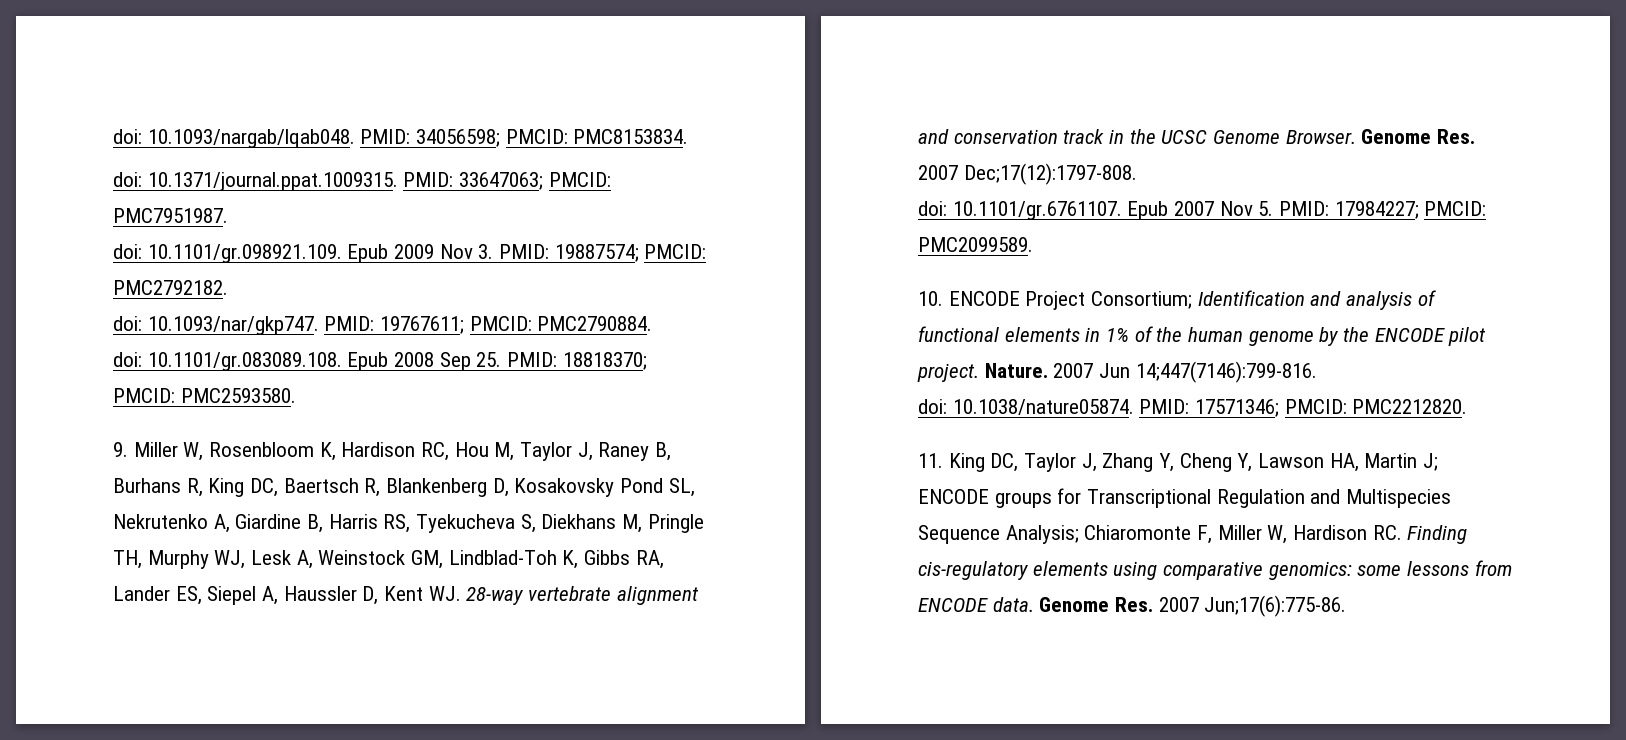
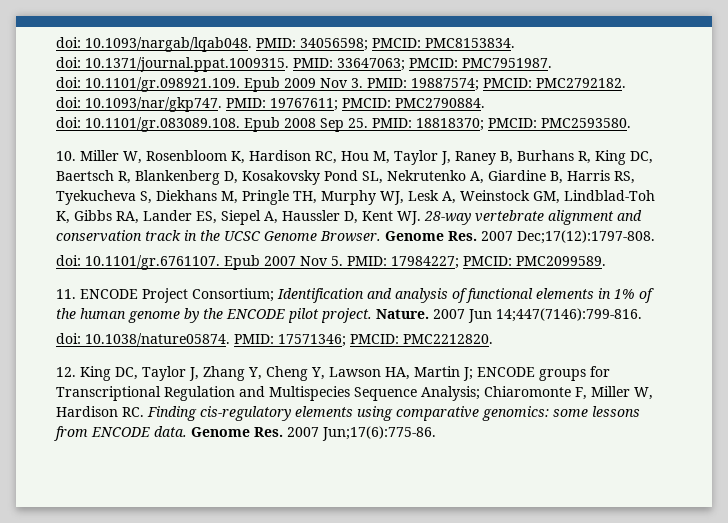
- 9. Miller W, Rosenbloom K, Hardison RC, Hou M, Taylor J, Raney B, Burhans R, King DC, Baertsch R, Blankenberg D, Kosakovsky Pond SL, Nekrutenko A, Giardine B, Harris RS, Tyekucheva S, Diekhans M, Pringle TH, Murphy WJ, Lesk A, Weinstock GM, Lindblad-Toh K, Gibbs RA, Lander ES, Siepel A, Haussler D, Kent WJ. 28-way vertebrate alignment and conservation track in the UCSC Genome Browser.
+ 10. Miller W, Rosenbloom K, Hardison RC, Hou M, Taylor J, Raney B, Burhans R, King DC, Baertsch R, Blankenberg D, Kosakovsky Pond SL, Nekrutenko A, Giardine B, Harris RS, Tyekucheva S, Diekhans M, Pringle TH, Murphy WJ, Lesk A, Weinstock GM, Lindblad-Toh K, Gibbs RA, Lander ES, Siepel A, Haussler D, Kent WJ. 28-way vertebrate alignment and conservation track in the UCSC Genome Browser.
- 10. ENCODE Project Consortium; Identification and analysis of functional elements in 1% of the human genome by the ENCODE pilot project.
+ 11. ENCODE Project Consortium; Identification and analysis of functional elements in 1% of the human genome by the ENCODE pilot project.
- 11. King DC, Taylor J, Zhang Y, Cheng Y, Lawson HA, Martin J; ENCODE groups for Transcriptional Regulation and Multispecies Sequence Analysis; Chiaromonte F, Miller W, Hardison RC. Finding cis-regulatory elements using comparative genomics: some lessons from ENCODE data.
+ 12. King DC, Taylor J, Zhang Y, Cheng Y, Lawson HA, Martin J; ENCODE groups for Transcriptional Regulation and Multispecies Sequence Analysis; Chiaromonte F, Miller W, Hardison RC. Finding cis-regulatory elements using comparative genomics: some lessons from ENCODE data.

